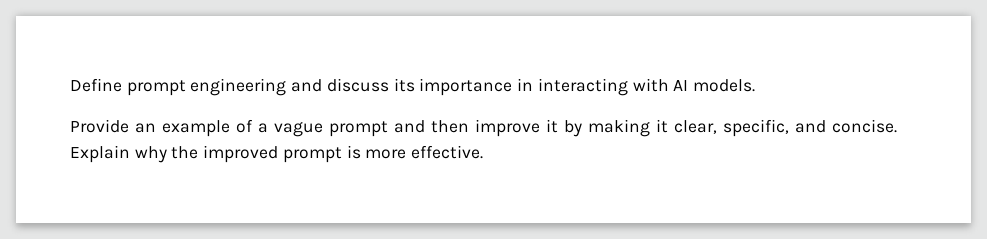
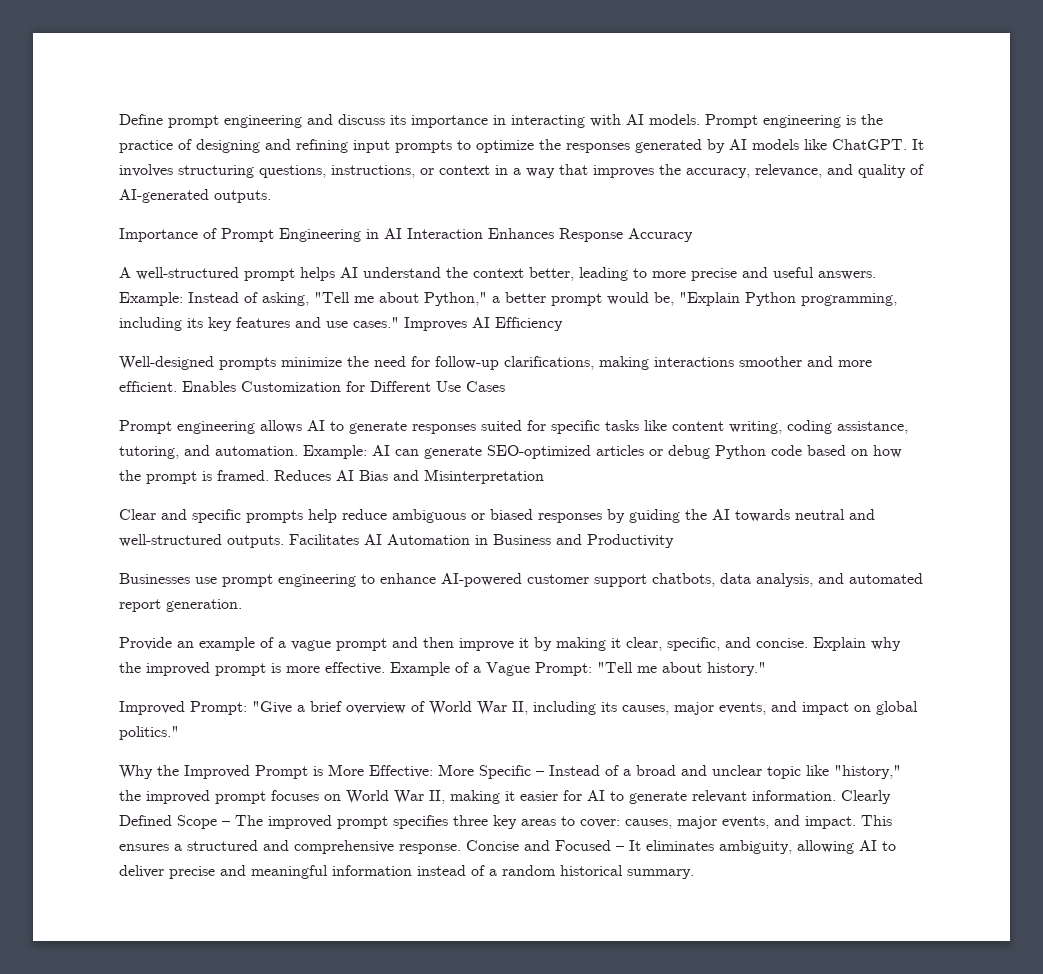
+ Prompt engineering is the practice of designing and refining input prompts to optimize the responses generated by AI models like ChatGPT. It involves structuring questions, instructions, or context in a way that improves the accuracy, relevance, and quality of AI-generated outputs.
+ Importance of Prompt Engineering in AI Interaction Enhances Response Accuracy
+ A well-structured prompt helps AI understand the context better, leading to more precise and useful answers. Example: Instead of asking, "Tell me about Python," a better prompt would be, "Explain Python programming, including its key features and use cases." Improves AI Efficiency
+ Well-designed prompts minimize the need for follow-up clarifications, making interactions smoother and more efficient. Enables Customization for Different Use Cases
+ Prompt engineering allows AI to generate responses suited for specific tasks like content writing, coding assistance, tutoring, and automation. Example: AI can generate SEO-optimized articles or debug Python code based on how the prompt is framed. Reduces AI Bias and Misinterpretation
+ Clear and specific prompts help reduce ambiguous or biased responses by guiding the AI towards neutral and well-structured outputs. Facilitates AI Automation in Business and Productivity
+ Businesses use prompt engineering to enhance AI-powered customer support chatbots, data analysis, and automated report generation.
+ Example of a Vague Prompt: "Tell me about history."
+ Improved Prompt: "Give a brief overview of World War II, including its causes, major events, and impact on global politics."
+ Why the Improved Prompt is More Effective: More Specific – Instead of a broad and unclear topic like "history," the improved prompt focuses on World War II, making it easier for AI to generate relevant information. Clearly Defined Scope – The improved prompt specifies three key areas to cover: causes, major events, and impact. This ensures a structured and comprehensive response. Concise and Focused – It eliminates ambiguity, allowing AI to deliver precise and meaningful information instead of a random historical summary.

